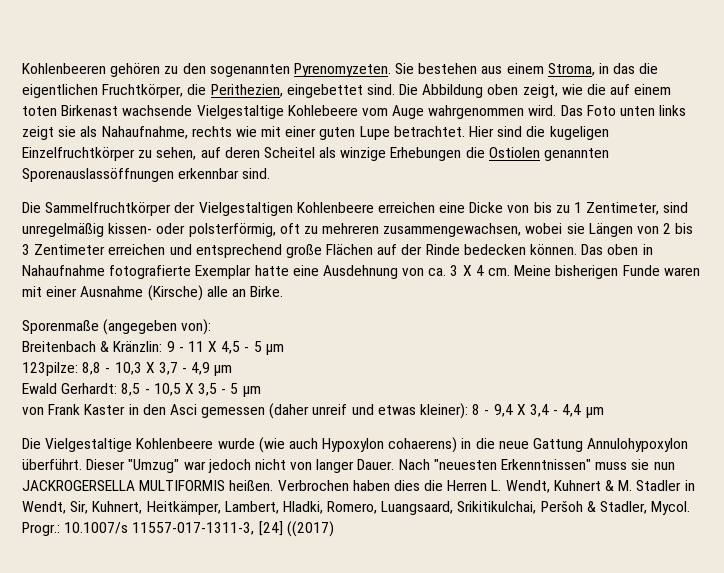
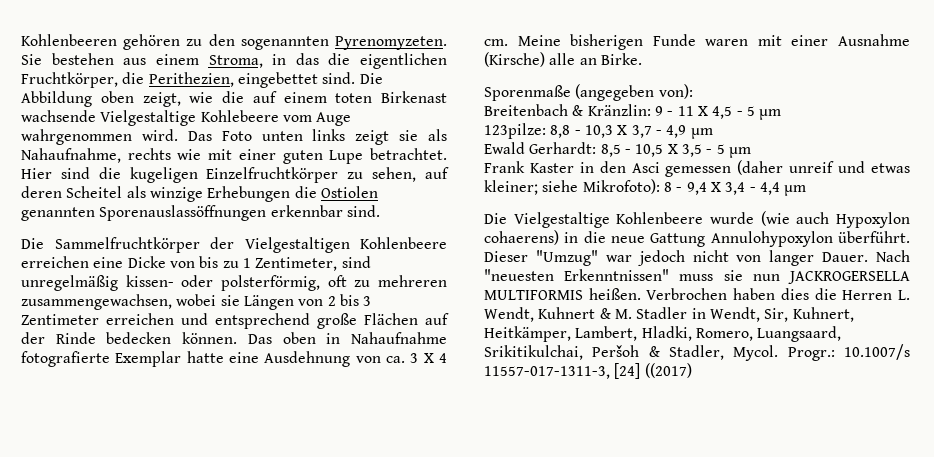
- von Frank Kaster in den Asci gemessen (daher unreif und etwas kleiner): 8 - 9,4 X 3,4 - 4,4 µm
+ Frank Kaster in den Asci gemessen (daher unreif und etwas kleiner; siehe Mikrofoto): 8 - 9,4 X 3,4 - 4,4 µm

